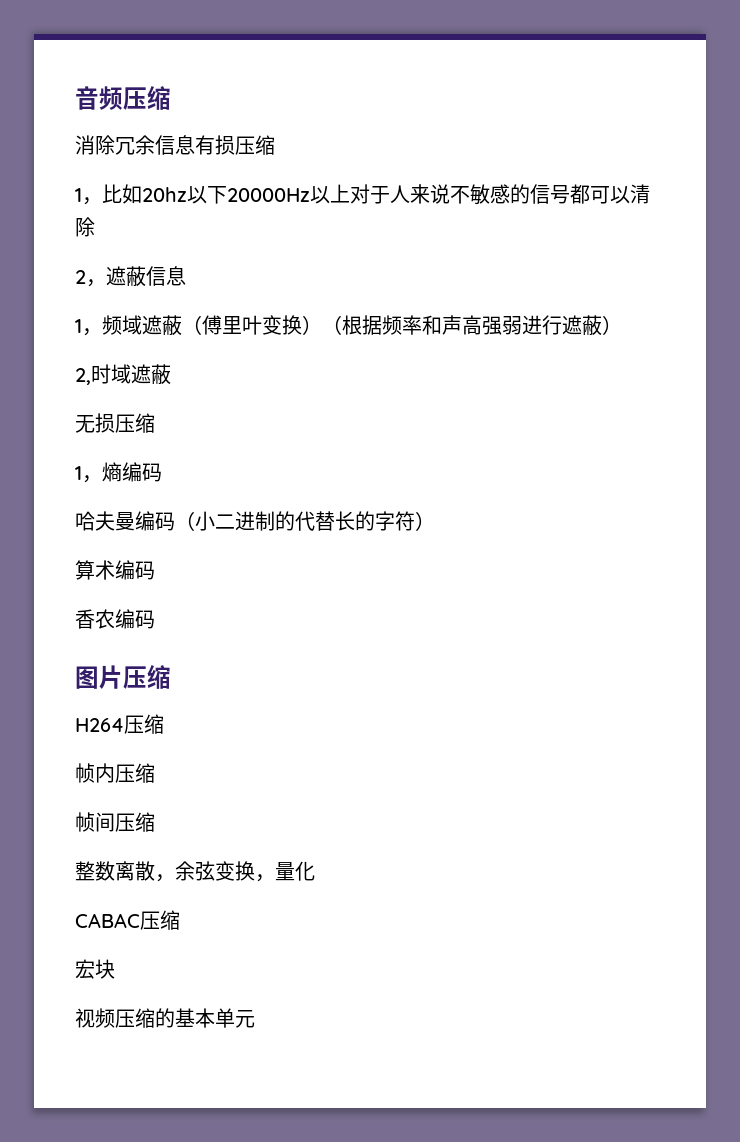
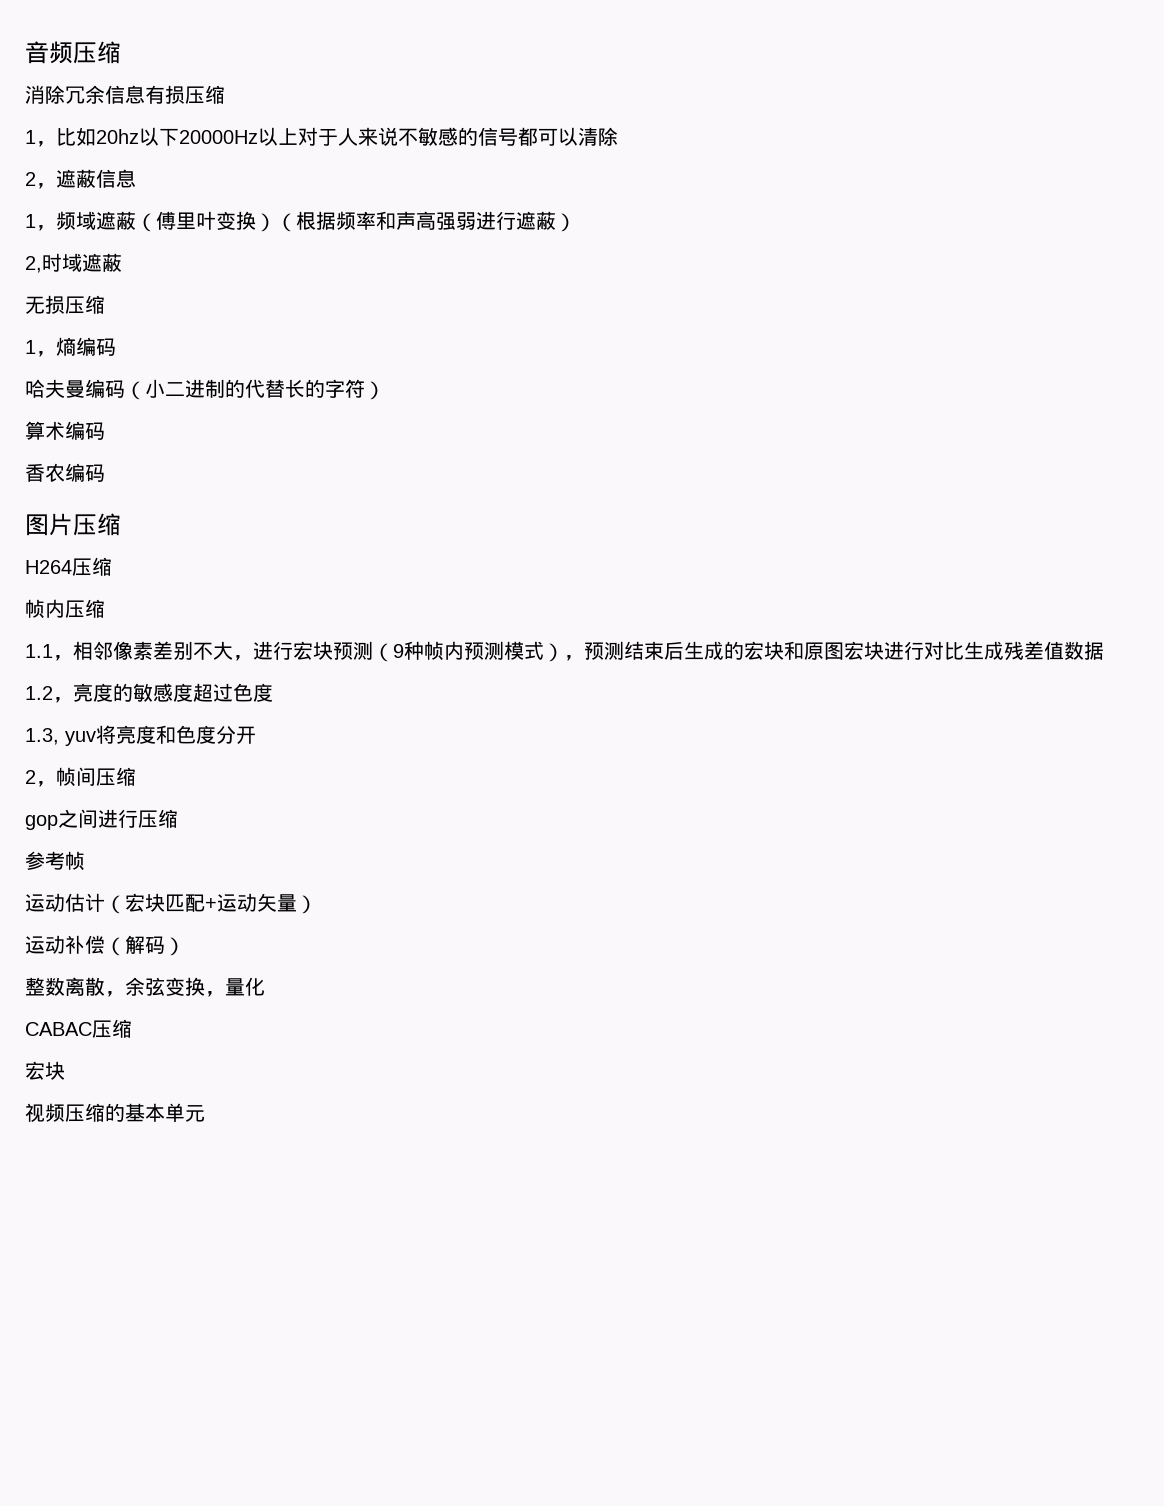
- 帧间压缩
+ 1.1，相邻像素差别不大，进行宏块预测（9种帧内预测模式），预测结束后生成的宏块和原图宏块进行对比生成残差值数据
+ 1.2，亮度的敏感度超过色度
+ 1.3, yuv将亮度和色度分开
+ 2，帧间压缩
+ gop之间进行压缩
+ 参考帧
+ 运动估计（宏块匹配+运动矢量）
+ 运动补偿（解码）

